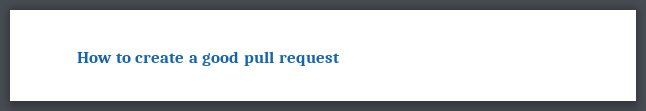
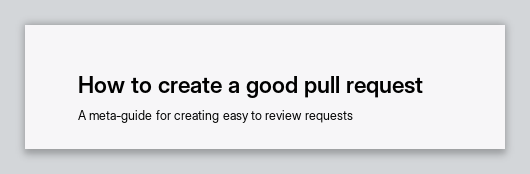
+ A meta-guide for creating easy to review requests

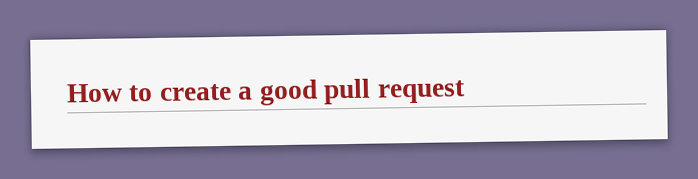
- A meta-guide for creating easy to review requests

